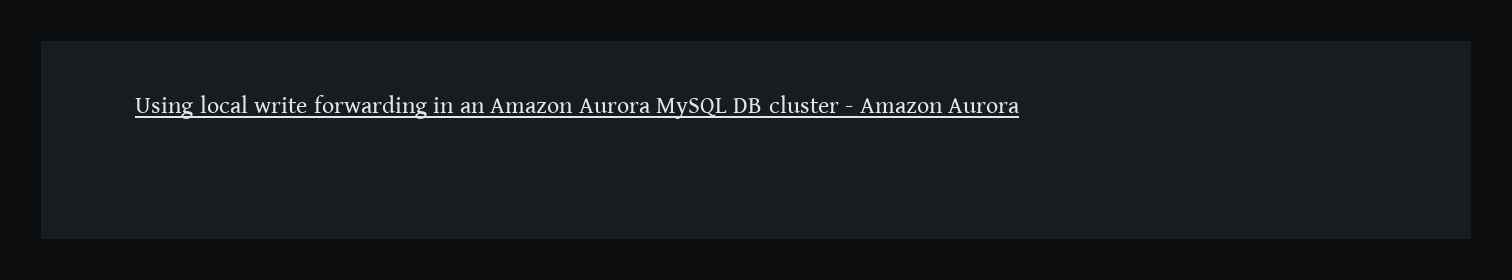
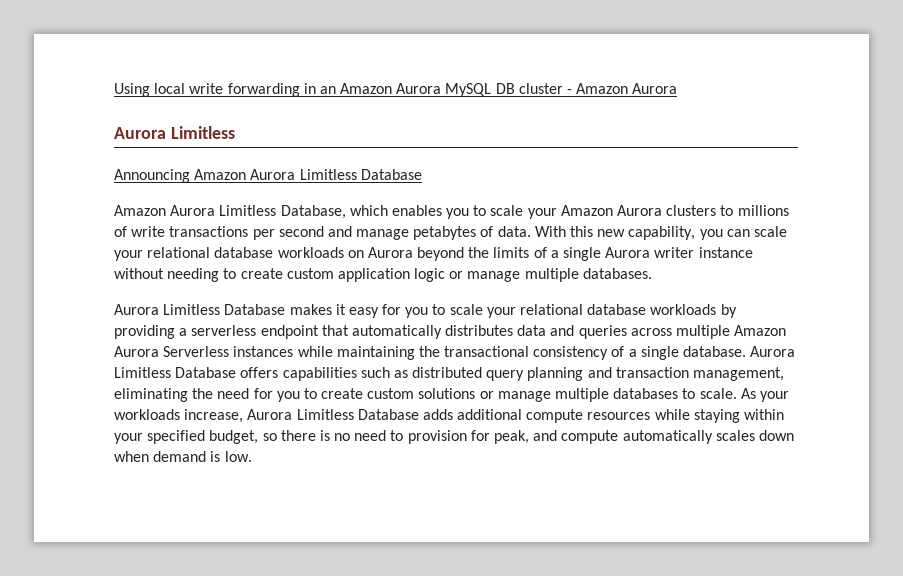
  Using local write forwarding in an Amazon Aurora MySQL DB cluster - Amazon Aurora
+ Aurora Limitless
+ Announcing Amazon Aurora Limitless Database
+ Amazon Aurora Limitless Database, which enables you to scale your Amazon Aurora clusters to millions of write transactions per second and manage petabytes of data. With this new capability, you can scale your relational database workloads on Aurora beyond the limits of a single Aurora writer instance without needing to create custom application logic or manage multiple databases.
+ Aurora Limitless Database makes it easy for you to scale your relational database workloads by providing a serverless endpoint that automatically distributes data and queries across multiple Amazon Aurora Serverless instances while maintaining the transactional consistency of a single database. Aurora Limitless Database offers capabilities such as distributed query planning and transaction management, eliminating the need for you to create custom solutions or manage multiple databases to scale. As your workloads increase, Aurora Limitless Database adds additional compute resources while staying within your specified budget, so there is no need to provision for peak, and compute automatically scales down when demand is low.

